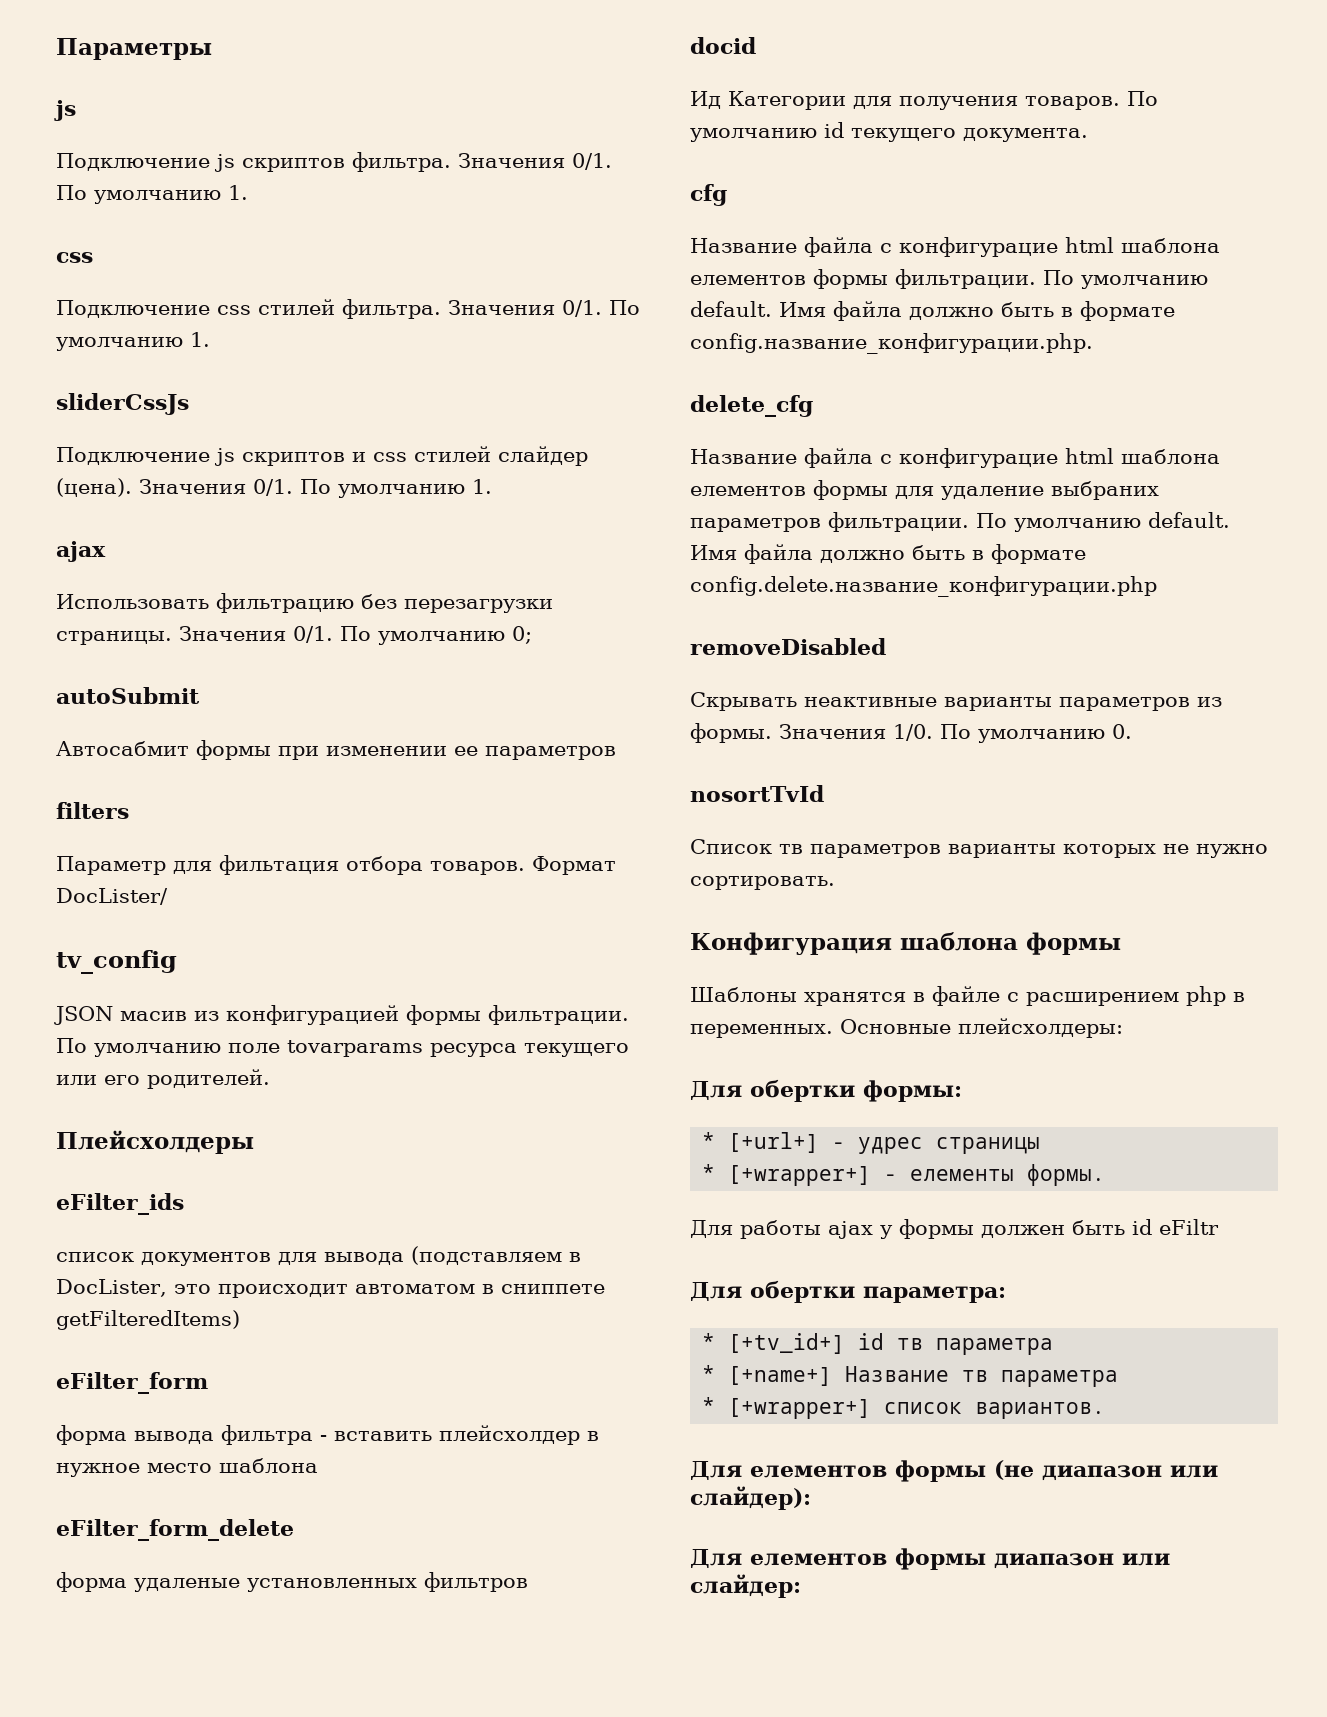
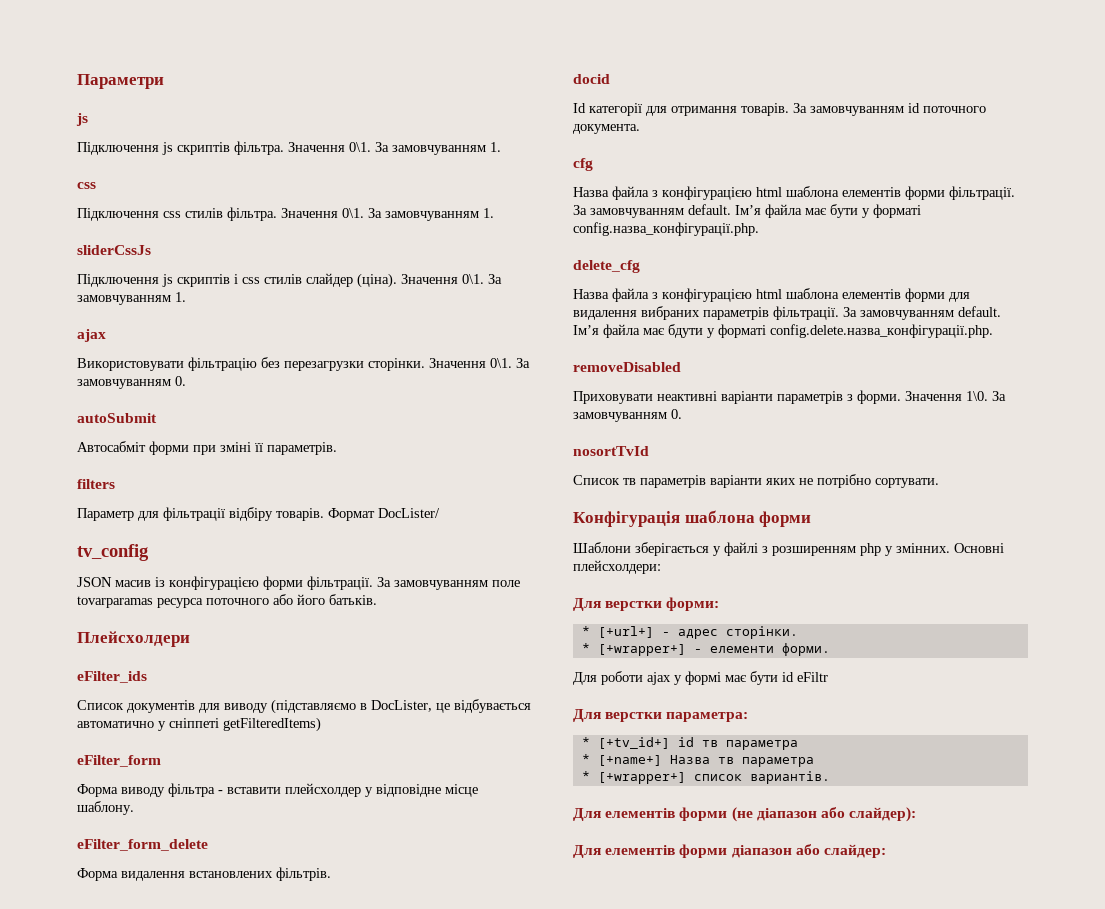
- Параметры
+ Параметри
- Подключение js скриптов фильтра. Значения 0/1. По умолчанию 1.
+ Підключення js скриптів фільтра. Значення 0\1. За замовчуванням 1.
  css
- Подключение css стилей фильтра. Значения 0/1. По умолчанию 1.
+ Підключення css стилів фільтра. Значення 0\1. За замовчуванням 1.
  sliderCssJs
- Подключение js скриптов и css стилей слайдер (цена). Значения 0/1. По умолчанию 1.
+ Підключення js скриптів і css стилів слайдер (ціна). Значення 0\1. За замовчуванням 1.
  ajax
- Использовать фильтрацию без перезагрузки страницы. Значения 0/1. По умолчанию 0;
+ Використовувати фільтрацію без перезагрузки сторінки. Значення 0\1. За замовчуванням 0.
  autoSubmit
- Автосабмит формы при изменении ее параметров
+ Автосабміт форми при зміні її параметрів.
- Параметр для фильтация отбора товаров.
+ Параметр для фільтрації відбіру товарів.
- JSON масив из конфигурацией формы фильтрации. По умолчанию поле tovarparams ресурса текущего или его родителей.
- Плейсхолдеры
+ JSON масив із конфігурацією форми фільтрації. За замовчуванням поле tovarparamas ресурса поточного або його батьків.
+ Плейсхолдери
  eFilter_ids
- список документов для вывода (подставляем в DocLister, это происходит автоматом в сниппете getFilteredItems)
+ Список документів для виводу (підставляємо в DocLister, це відбувається автоматично у сніппеті getFilteredItems)
  eFilter_form
- форма вывода фильтра - вставить плейсхолдер в нужное место шаблона
+ Форма виводу фільтра - вставити плейсхолдер у відповідне місце шаблону.
  eFilter_form_delete
- форма удаленые установленных фильтров
+ Форма видалення встановлених фільтрів.
  docid
- Ид Категории для получения товаров. По умолчанию id текущего документа.
+ Id категорії для отримання товарів. За замовчуванням id поточного документа.
  cfg
- Название файла с конфигурацие html шаблона елементов формы фильтрации. По умолчанию default. Имя файла должно быть в формате config.название_конфигурации.php.
+ Назва файла з конфігурацією html шаблона елементів форми фільтрації. За замовчуванням default. Ім’я файла має бути у форматі config.назва_конфігурації.php.
  delete_cfg
- Название файла с конфигурацие html шаблона елементов формы для удаление выбраних параметров фильтрации. По умолчанию default. Имя файла должно быть в формате config.delete.название_конфигурации.php
+ Назва файла з конфігурацією html шаблона елементів форми для видалення вибраних параметрів фільтрації. За замовчуванням default. Ім’я файла має бдути у форматі config.delete.назва_конфігурації.php.
  removeDisabled
- Скрывать неактивные варианты параметров из формы. Значения 1/0. По умолчанию 0.
+ Приховувати неактивні варіанти параметрів з форми. Значення 1\0. За замовчуванням 0.
  nosortTvId
- Список тв параметров варианты которых не нужно сортировать.
- Конфигурация шаблона формы
- Шаблоны хранятся в файле с расширением php в переменных. Основные плейсхолдеры:
- Для обертки формы:
+ Список тв параметрів варіанти яких не потрібно сортувати.
+ Конфігурація шаблона форми
+ Шаблони зберігається у файлі з розширенням php у змінних. Основні плейсхолдери:
+ Для верстки форми:
- * [+url+] - удрес страницы
+ * [+url+] - адрес сторінки.
- * [+wrapper+] - елементы формы.
- Для работы ajax у формы должен быть id eFiltr
+ * [+wrapper+] - елементи форми.
+ Для роботи ajax у формі має бути id eFiltr
- Для обертки параметра:
+ Для верстки параметра:
- * [+name+] Название тв параметра
+ * [+name+] Назва тв параметра
- * [+wrapper+] список вариантов.
- Для елементов формы (не диапазон или слайдер):
- Для елементов формы диапазон или слайдер:
+ * [+wrapper+] список вариантів.
+ Для елементів форми (не діапазон або слайдер):
+ Для елементів форми діапазон або слайдер:

